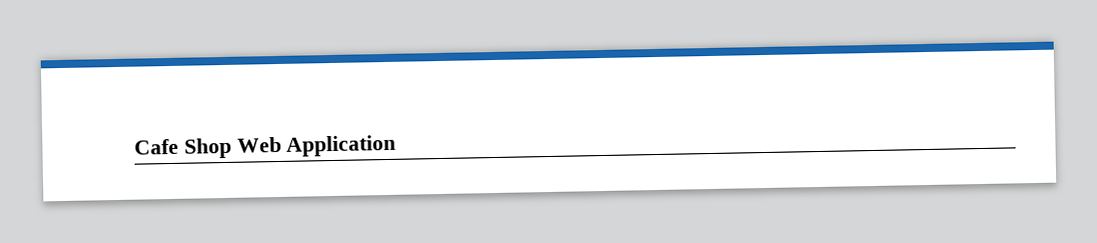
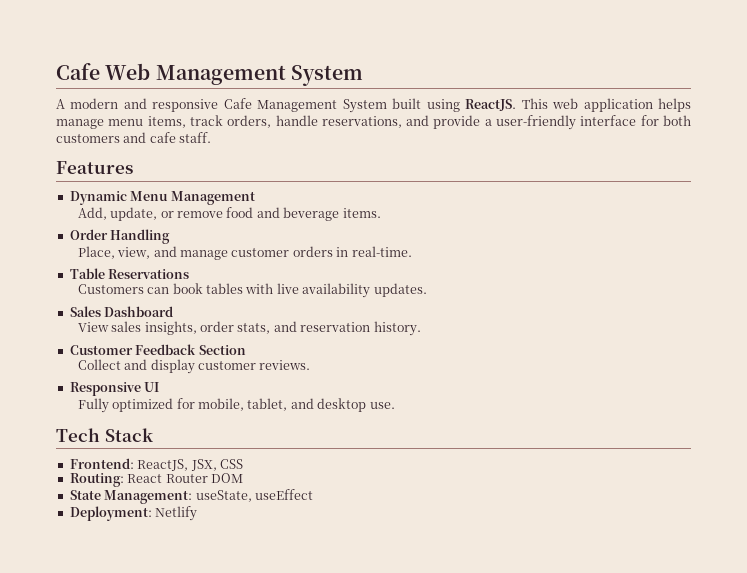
- Cafe Shop Web Application
+ Cafe Web Management System
+ A modern and responsive Cafe Management System built using ReactJS. This web application helps manage menu items, track orders, handle reservations, and provide a user-friendly interface for both customers and cafe staff.
+ Features
+ Dynamic Menu Management
+ Add, update, or remove food and beverage items.
+ Order Handling
+ Place, view, and manage customer orders in real-time.
+ Table Reservations
+ Customers can book tables with live availability updates.
+ Sales Dashboard
+ View sales insights, order stats, and reservation history.
+ Customer Feedback Section
+ Collect and display customer reviews.
+ Responsive UI
+ Fully optimized for mobile, tablet, and desktop use.
+ Tech Stack
+ Frontend: ReactJS, JSX, CSS
+ Routing: React Router DOM
+ State Management: useState, useEffect
+ Deployment: Netlify

